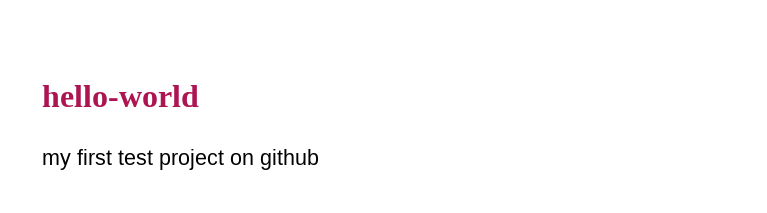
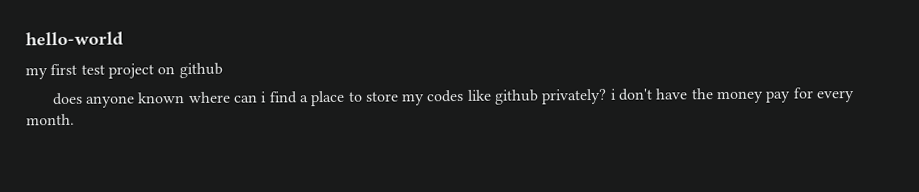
+ does anyone known where can i find a place to store my codes like github privately? i don't have the money pay for every month.

